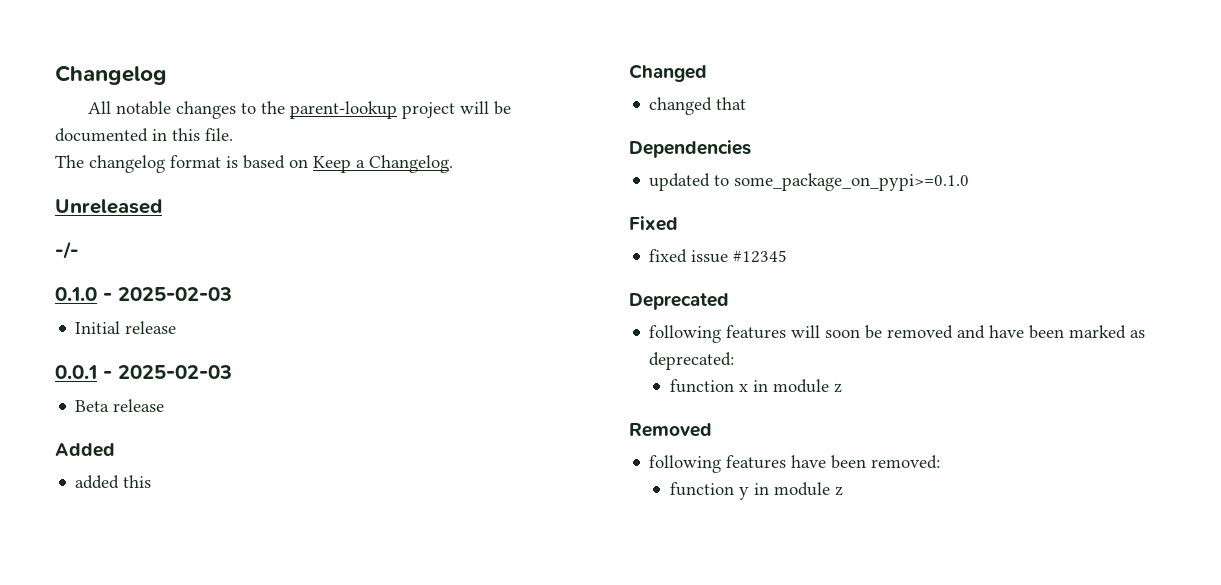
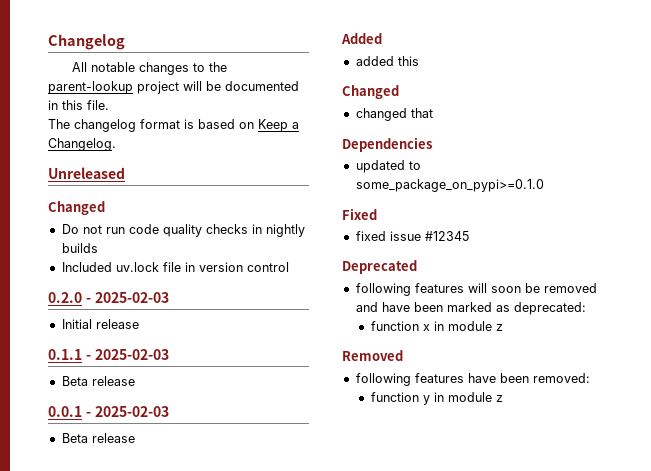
  Unreleased
- -/-
- 0.1.0 - 2025-02-03
+ Changed
+ Do not run code quality checks in nightly builds
+ Included uv.lock file in version control
+ 0.2.0 - 2025-02-03
+ 0.1.1 - 2025-02-03
+ Beta release

